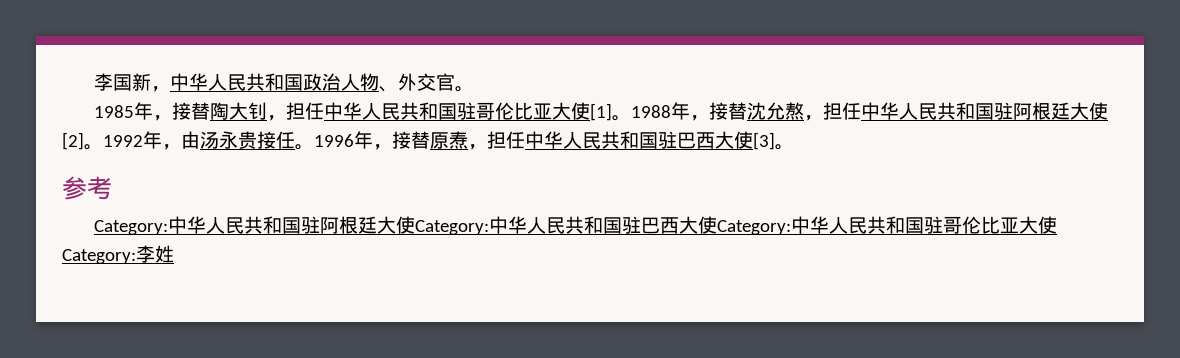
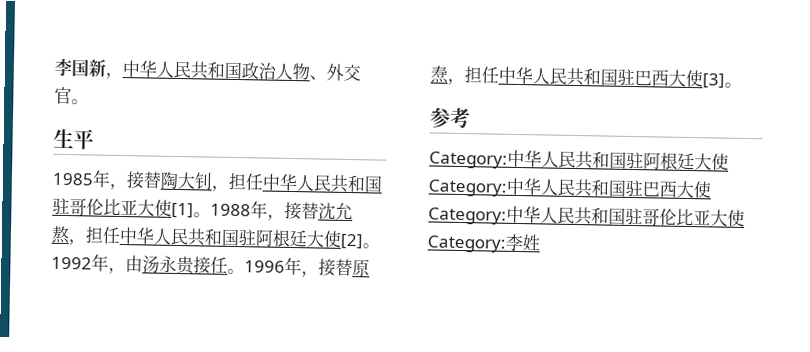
+ 生平

